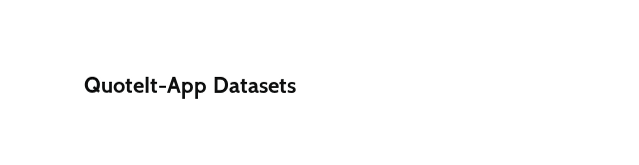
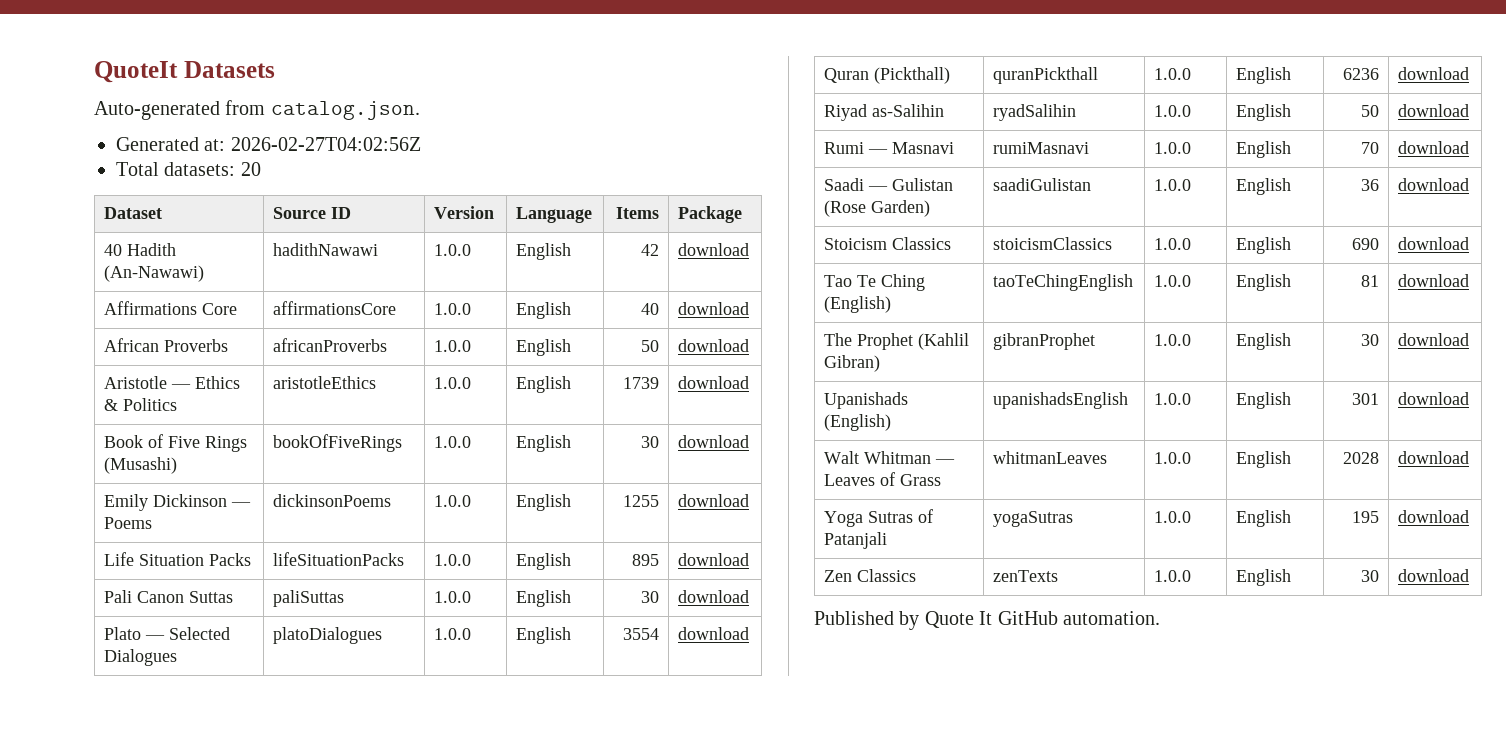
- QuoteIt-App Datasets
+ QuoteIt Datasets
+ Auto-generated from catalog.json.
+ Generated at: 2026-02-27T04:02:56Z
+ Total datasets: 20
+ Dataset | Source ID | Version | Language | Items | Package
+ 40 Hadith (An-Nawawi) | hadithNawawi | 1.0.0 | English | 42 | download
+ Affirmations Core | affirmationsCore | 1.0.0 | English | 40 | download
+ African Proverbs | africanProverbs | 1.0.0 | English | 50 | download
+ Aristotle — Ethics & Politics | aristotleEthics | 1.0.0 | English | 1739 | download
+ Book of Five Rings (Musashi) | bookOfFiveRings | 1.0.0 | English | 30 | download
+ Emily Dickinson — Poems | dickinsonPoems | 1.0.0 | English | 1255 | download
+ Life Situation Packs | lifeSituationPacks | 1.0.0 | English | 895 | download
+ Pali Canon Suttas | paliSuttas | 1.0.0 | English | 30 | download
+ Plato — Selected Dialogues | platoDialogues | 1.0.0 | English | 3554 | download
+ Quran (Pickthall) | quranPickthall | 1.0.0 | English | 6236 | download
+ Riyad as-Salihin | ryadSalihin | 1.0.0 | English | 50 | download
+ Rumi — Masnavi | rumiMasnavi | 1.0.0 | English | 70 | download
+ Saadi — Gulistan (Rose Garden) | saadiGulistan | 1.0.0 | English | 36 | download
+ Stoicism Classics | stoicismClassics | 1.0.0 | English | 690 | download
+ Tao Te Ching (English) | taoTeChingEnglish | 1.0.0 | English | 81 | download
+ The Prophet (Kahlil Gibran) | gibranProphet | 1.0.0 | English | 30 | download
+ Upanishads (English) | upanishadsEnglish | 1.0.0 | English | 301 | download
+ Walt Whitman — Leaves of Grass | whitmanLeaves | 1.0.0 | English | 2028 | download
+ Yoga Sutras of Patanjali | yogaSutras | 1.0.0 | English | 195 | download
+ Zen Classics | zenTexts | 1.0.0 | English | 30 | download
+ Published by Quote It GitHub automation.

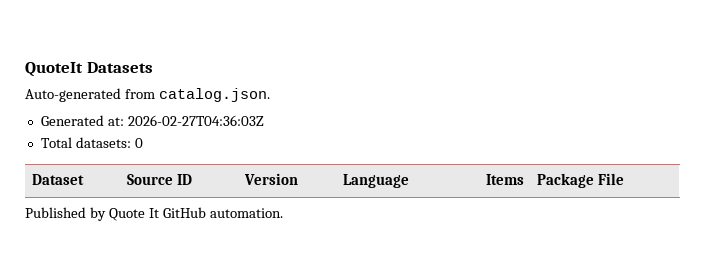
- Generated at: 2026-02-27T04:02:56Z
+ Generated at: 2026-02-27T04:36:03Z
- Total datasets: 20
+ Total datasets: 0
- Dataset | Source ID | Version | Language | Items | Package
- 40 Hadith (An-Nawawi) | hadithNawawi | 1.0.0 | English | 42 | download
- Affirmations Core | affirmationsCore | 1.0.0 | English | 40 | download
- African Proverbs | africanProverbs | 1.0.0 | English | 50 | download
- Aristotle — Ethics & Politics | aristotleEthics | 1.0.0 | English | 1739 | download
- Book of Five Rings (Musashi) | bookOfFiveRings | 1.0.0 | English | 30 | download
- Emily Dickinson — Poems | dickinsonPoems | 1.0.0 | English | 1255 | download
- Life Situation Packs | lifeSituationPacks | 1.0.0 | English | 895 | download
- Pali Canon Suttas | paliSuttas | 1.0.0 | English | 30 | download
- Plato — Selected Dialogues | platoDialogues | 1.0.0 | English | 3554 | download
- Quran (Pickthall) | quranPickthall | 1.0.0 | English | 6236 | download
- Riyad as-Salihin | ryadSalihin | 1.0.0 | English | 50 | download
- Rumi — Masnavi | rumiMasnavi | 1.0.0 | English | 70 | download
- Saadi — Gulistan (Rose Garden) | saadiGulistan | 1.0.0 | English | 36 | download
- Stoicism Classics | stoicismClassics | 1.0.0 | English | 690 | download
- Tao Te Ching (English) | taoTeChingEnglish | 1.0.0 | English | 81 | download
- The Prophet (Kahlil Gibran) | gibranProphet | 1.0.0 | English | 30 | download
- Upanishads (English) | upanishadsEnglish | 1.0.0 | English | 301 | download
- Walt Whitman — Leaves of Grass | whitmanLeaves | 1.0.0 | English | 2028 | download
- Yoga Sutras of Patanjali | yogaSutras | 1.0.0 | English | 195 | download
- Zen Classics | zenTexts | 1.0.0 | English | 30 | download
+ Dataset | Source ID | Version | Language | Items | Package File

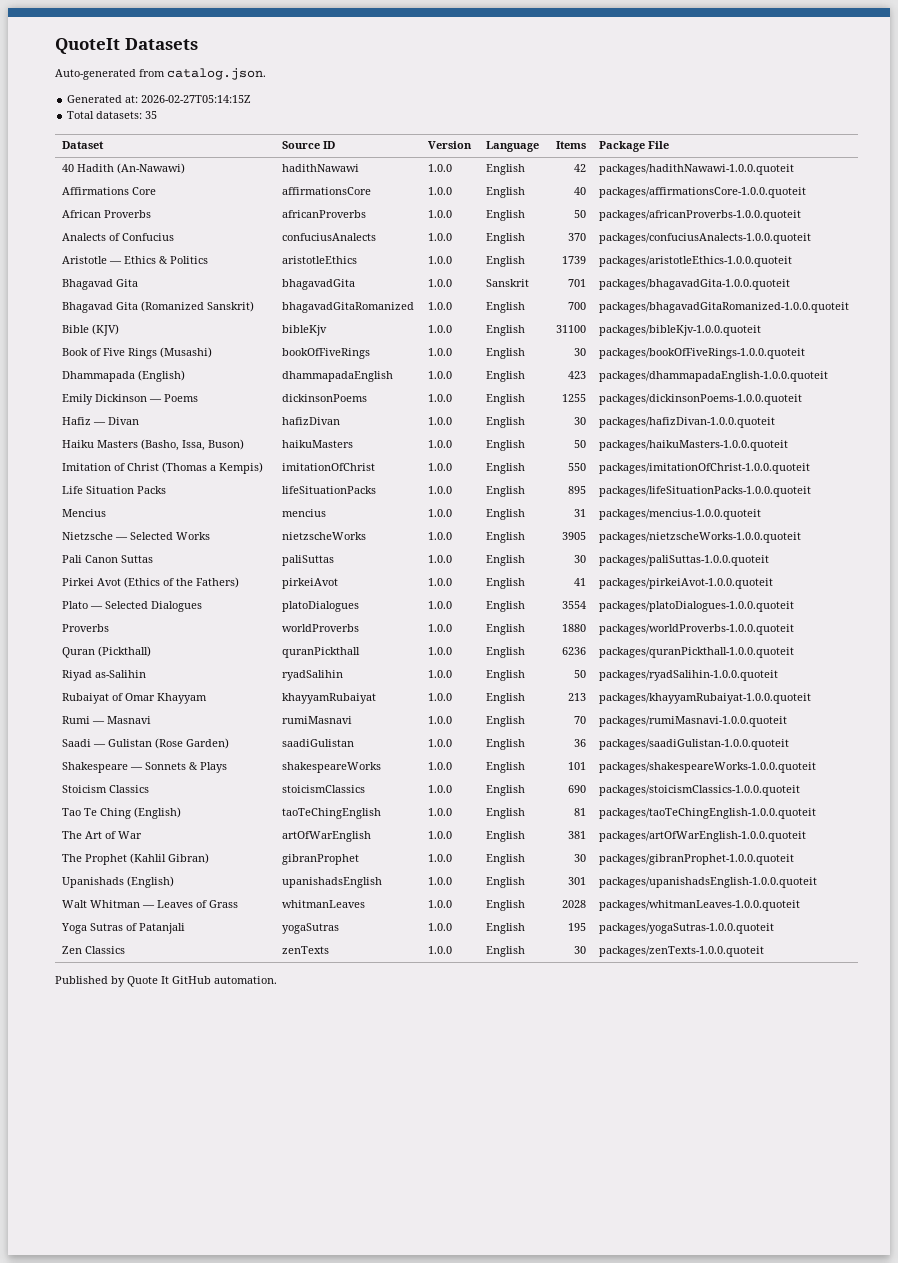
- Generated at: 2026-02-27T04:36:03Z
+ Generated at: 2026-02-27T05:14:15Z
- Total datasets: 0
+ Total datasets: 35
+ 40 Hadith (An-Nawawi) | hadithNawawi | 1.0.0 | English | 42 | packages/hadithNawawi-1.0.0.quoteit
+ Affirmations Core | affirmationsCore | 1.0.0 | English | 40 | packages/affirmationsCore-1.0.0.quoteit
+ African Proverbs | africanProverbs | 1.0.0 | English | 50 | packages/africanProverbs-1.0.0.quoteit
+ Analects of Confucius | confuciusAnalects | 1.0.0 | English | 370 | packages/confuciusAnalects-1.0.0.quoteit
+ Aristotle — Ethics & Politics | aristotleEthics | 1.0.0 | English | 1739 | packages/aristotleEthics-1.0.0.quoteit
+ Bhagavad Gita | bhagavadGita | 1.0.0 | Sanskrit | 701 | packages/bhagavadGita-1.0.0.quoteit
+ Bhagavad Gita (Romanized Sanskrit) | bhagavadGitaRomanized | 1.0.0 | English | 700 | packages/bhagavadGitaRomanized-1.0.0.quoteit
+ Bible (KJV) | bibleKjv | 1.0.0 | English | 31100 | packages/bibleKjv-1.0.0.quoteit
+ Book of Five Rings (Musashi) | bookOfFiveRings | 1.0.0 | English | 30 | packages/bookOfFiveRings-1.0.0.quoteit
+ Dhammapada (English) | dhammapadaEnglish | 1.0.0 | English | 423 | packages/dhammapadaEnglish-1.0.0.quoteit
+ Emily Dickinson — Poems | dickinsonPoems | 1.0.0 | English | 1255 | packages/dickinsonPoems-1.0.0.quoteit
+ Hafiz — Divan | hafizDivan | 1.0.0 | English | 30 | packages/hafizDivan-1.0.0.quoteit
+ Haiku Masters (Basho, Issa, Buson) | haikuMasters | 1.0.0 | English | 50 | packages/haikuMasters-1.0.0.quoteit
+ Imitation of Christ (Thomas a Kempis) | imitationOfChrist | 1.0.0 | English | 550 | packages/imitationOfChrist-1.0.0.quoteit
+ Life Situation Packs | lifeSituationPacks | 1.0.0 | English | 895 | packages/lifeSituationPacks-1.0.0.quoteit
+ Mencius | mencius | 1.0.0 | English | 31 | packages/mencius-1.0.0.quoteit
+ Nietzsche — Selected Works | nietzscheWorks | 1.0.0 | English | 3905 | packages/nietzscheWorks-1.0.0.quoteit
+ Pali Canon Suttas | paliSuttas | 1.0.0 | English | 30 | packages/paliSuttas-1.0.0.quoteit
+ Pirkei Avot (Ethics of the Fathers) | pirkeiAvot | 1.0.0 | English | 41 | packages/pirkeiAvot-1.0.0.quoteit
+ Plato — Selected Dialogues | platoDialogues | 1.0.0 | English | 3554 | packages/platoDialogues-1.0.0.quoteit
+ Proverbs | worldProverbs | 1.0.0 | English | 1880 | packages/worldProverbs-1.0.0.quoteit
+ Quran (Pickthall) | quranPickthall | 1.0.0 | English | 6236 | packages/quranPickthall-1.0.0.quoteit
+ Riyad as-Salihin | ryadSalihin | 1.0.0 | English | 50 | packages/ryadSalihin-1.0.0.quoteit
+ Rubaiyat of Omar Khayyam | khayyamRubaiyat | 1.0.0 | English | 213 | packages/khayyamRubaiyat-1.0.0.quoteit
+ Rumi — Masnavi | rumiMasnavi | 1.0.0 | English | 70 | packages/rumiMasnavi-1.0.0.quoteit
+ Saadi — Gulistan (Rose Garden) | saadiGulistan | 1.0.0 | English | 36 | packages/saadiGulistan-1.0.0.quoteit
+ Shakespeare — Sonnets & Plays | shakespeareWorks | 1.0.0 | English | 101 | packages/shakespeareWorks-1.0.0.quoteit
+ Stoicism Classics | stoicismClassics | 1.0.0 | English | 690 | packages/stoicismClassics-1.0.0.quoteit
+ Tao Te Ching (English) | taoTeChingEnglish | 1.0.0 | English | 81 | packages/taoTeChingEnglish-1.0.0.quoteit
+ The Art of War | artOfWarEnglish | 1.0.0 | English | 381 | packages/artOfWarEnglish-1.0.0.quoteit
+ The Prophet (Kahlil Gibran) | gibranProphet | 1.0.0 | English | 30 | packages/gibranProphet-1.0.0.quoteit
+ Upanishads (English) | upanishadsEnglish | 1.0.0 | English | 301 | packages/upanishadsEnglish-1.0.0.quoteit
+ Walt Whitman — Leaves of Grass | whitmanLeaves | 1.0.0 | English | 2028 | packages/whitmanLeaves-1.0.0.quoteit
+ Yoga Sutras of Patanjali | yogaSutras | 1.0.0 | English | 195 | packages/yogaSutras-1.0.0.quoteit
+ Zen Classics | zenTexts | 1.0.0 | English | 30 | packages/zenTexts-1.0.0.quoteit

